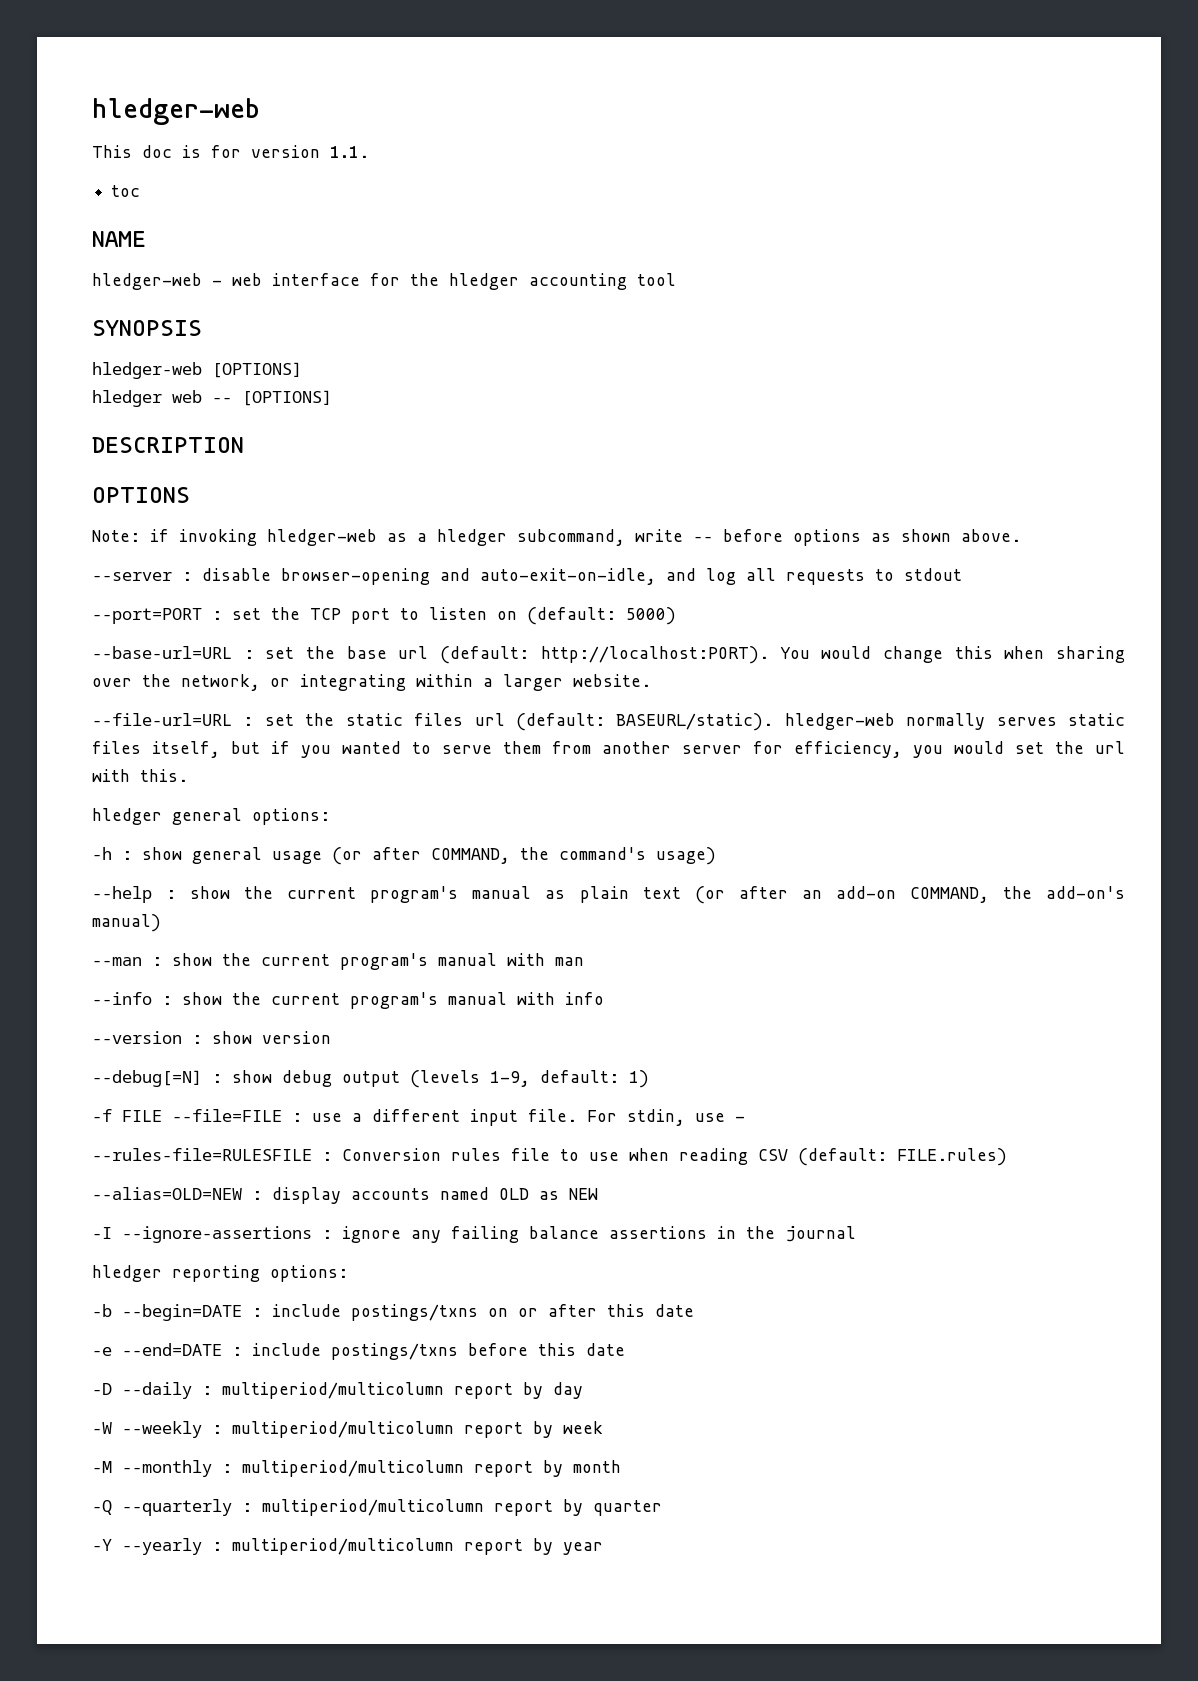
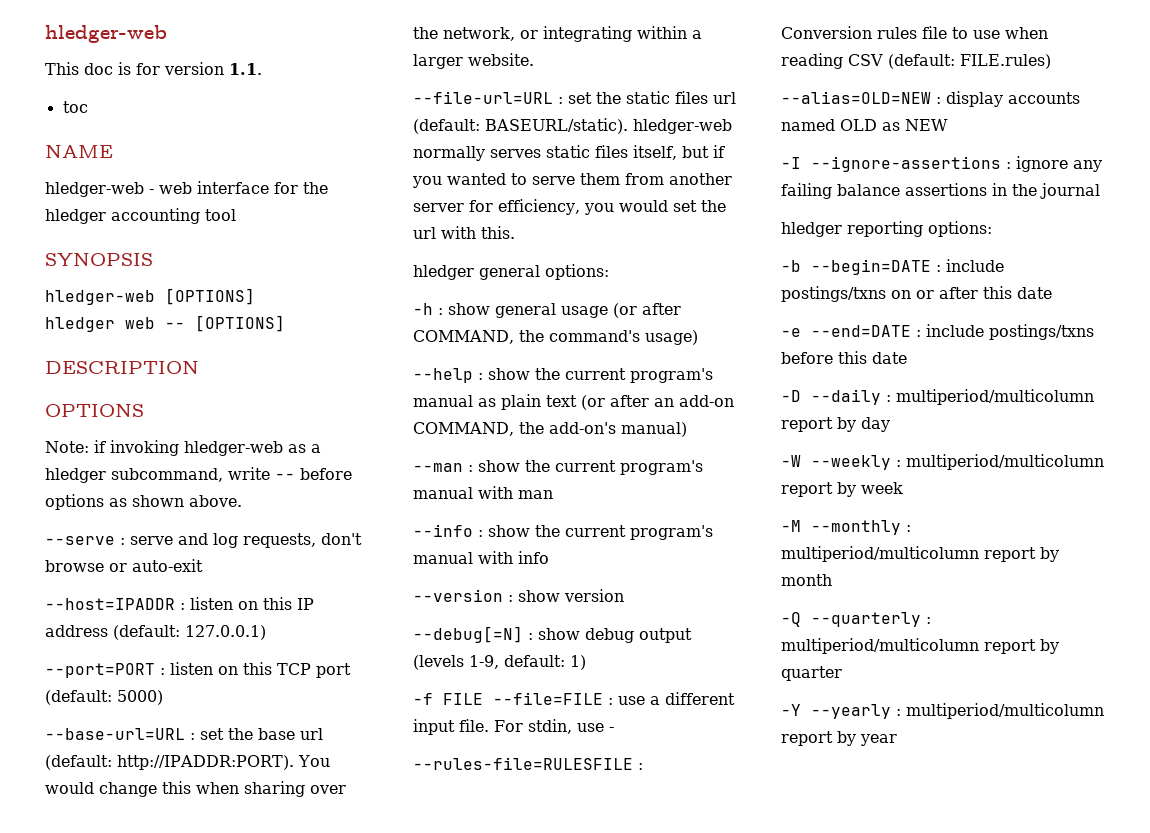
- --server : disable browser-opening and auto-exit-on-idle, and log all requests to stdout
- --port=PORT : set the TCP port to listen on (default: 5000)
+ --serve : serve and log requests, don't browse or auto-exit
+ --host=IPADDR : listen on this IP address (default: 127.0.0.1)
+ --port=PORT : listen on this TCP port (default: 5000)
- --base-url=URL : set the base url (default: http://localhost:PORT).
+ --base-url=URL : set the base url (default: http://IPADDR:PORT).

